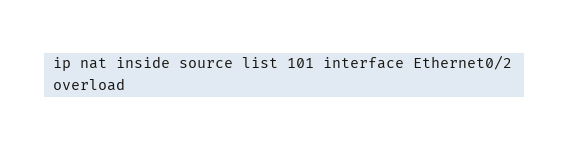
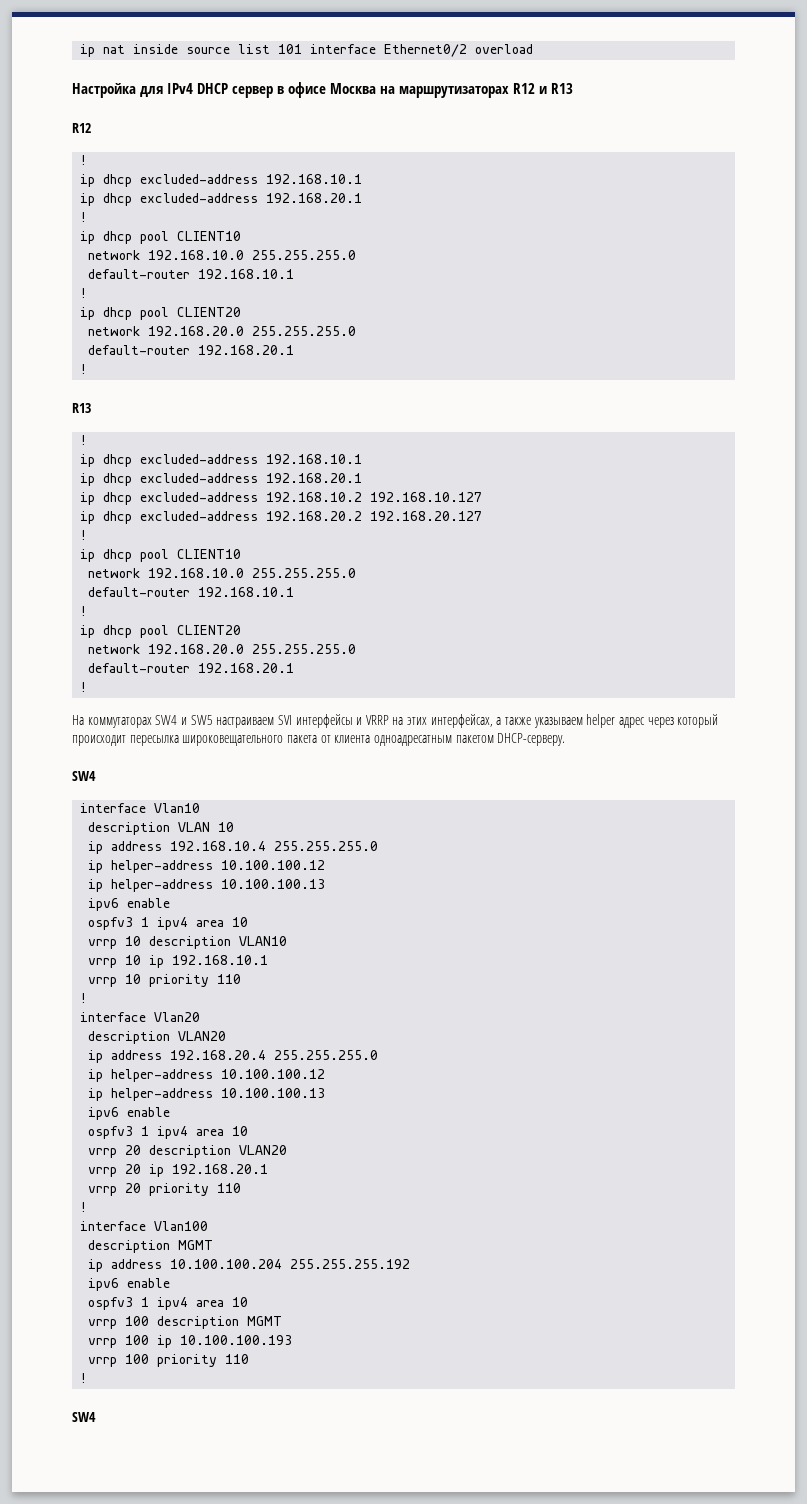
+ Настройка для IPv4 DHCP сервер в офисе Москва на маршрутизаторах R12 и R13
+ R12
+ !
+ ip dhcp excluded-address 192.168.10.1
+ ip dhcp excluded-address 192.168.20.1
+ !
+ ip dhcp pool CLIENT10
+ network 192.168.10.0 255.255.255.0
+ default-router 192.168.10.1
+ !
+ ip dhcp pool CLIENT20
+ network 192.168.20.0 255.255.255.0
+ default-router 192.168.20.1
+ !
+ R13
+ !
+ ip dhcp excluded-address 192.168.10.1
+ ip dhcp excluded-address 192.168.20.1
+ ip dhcp excluded-address 192.168.10.2 192.168.10.127
+ ip dhcp excluded-address 192.168.20.2 192.168.20.127
+ !
+ ip dhcp pool CLIENT10
+ network 192.168.10.0 255.255.255.0
+ default-router 192.168.10.1
+ !
+ ip dhcp pool CLIENT20
+ network 192.168.20.0 255.255.255.0
+ default-router 192.168.20.1
+ !
+ На коммутаторах SW4 и SW5 настраиваем SVI интерфейсы и VRRP на этих интерфейсах, а также указываем helper адрес через который происходит пересылка широковещательного пакета от клиента одноадресатным пакетом DHCP-серверу.
+ SW4
+ interface Vlan10
+ description VLAN 10
+ ip address 192.168.10.4 255.255.255.0
+ ip helper-address 10.100.100.12
+ ip helper-address 10.100.100.13
+ ipv6 enable
+ ospfv3 1 ipv4 area 10
+ vrrp 10 description VLAN10
+ vrrp 10 ip 192.168.10.1
+ vrrp 10 priority 110
+ !
+ interface Vlan20
+ description VLAN20
+ ip address 192.168.20.4 255.255.255.0
+ ip helper-address 10.100.100.12
+ ip helper-address 10.100.100.13
+ ipv6 enable
+ ospfv3 1 ipv4 area 10
+ vrrp 20 description VLAN20
+ vrrp 20 ip 192.168.20.1
+ vrrp 20 priority 110
+ !
+ interface Vlan100
+ description MGMT
+ ip address 10.100.100.204 255.255.255.192
+ ipv6 enable
+ ospfv3 1 ipv4 area 10
+ vrrp 100 description MGMT
+ vrrp 100 ip 10.100.100.193
+ vrrp 100 priority 110
+ !
+ SW4

